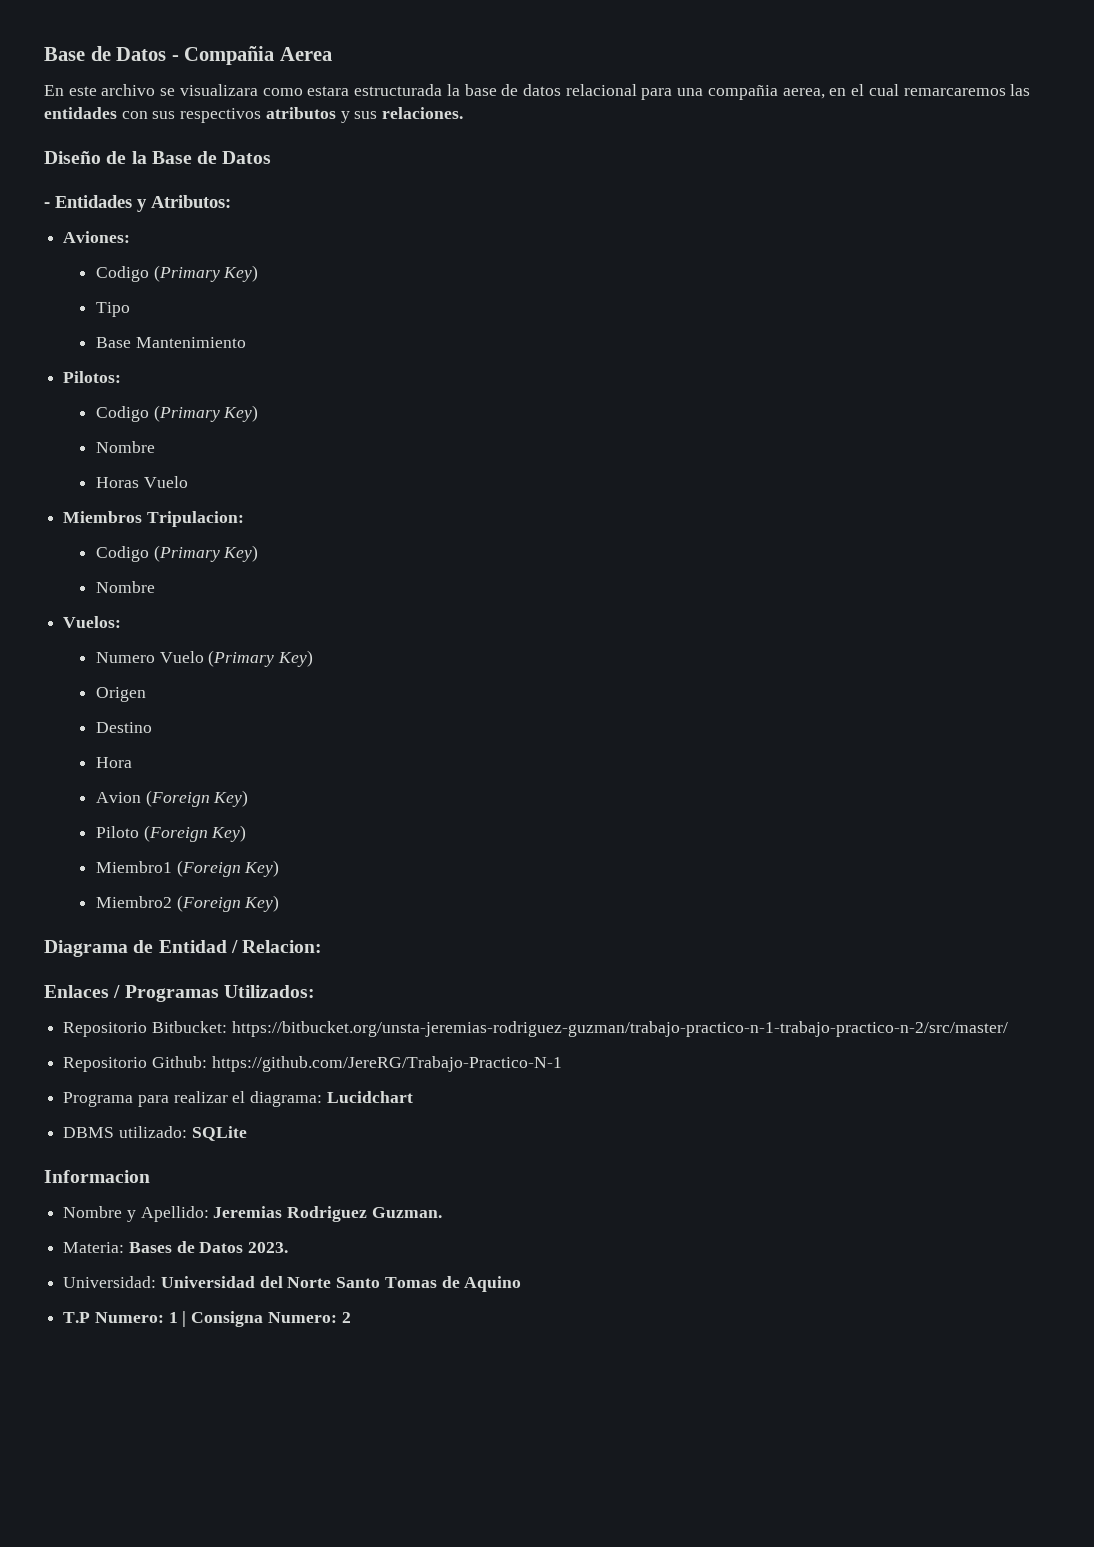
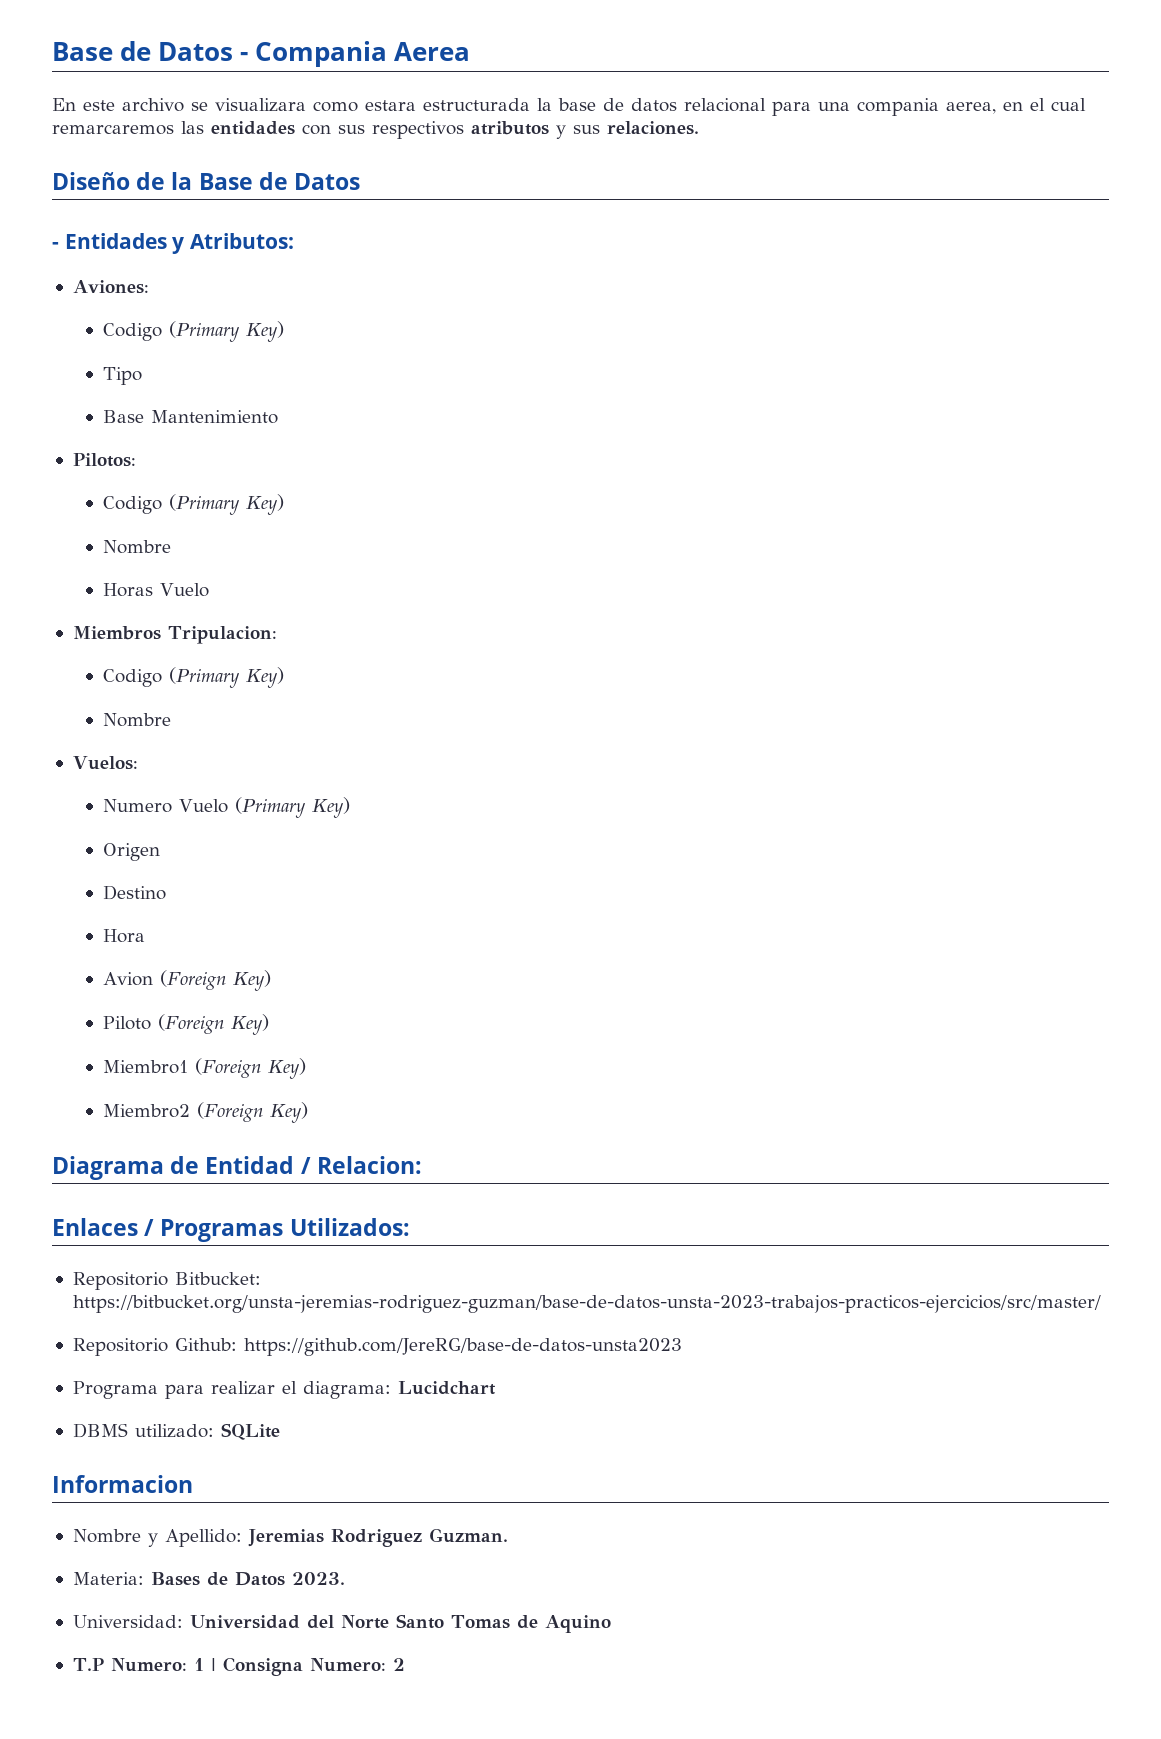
- Base de Datos - Compañia Aerea
+ Base de Datos - Compania Aerea
- En este archivo se visualizara como estara estructurada la base de datos relacional para una compañia aerea, en el cual remarcaremos las entidades con sus respectivos atributos y sus relaciones.
+ En este archivo se visualizara como estara estructurada la base de datos relacional para una compania aerea, en el cual remarcaremos las entidades con sus respectivos atributos y sus relaciones.
- Repositorio Bitbucket: https://bitbucket.org/unsta-jeremias-rodriguez-guzman/trabajo-practico-n-1-trabajo-practico-n-2/src/master/
+ Repositorio Bitbucket: https://bitbucket.org/unsta-jeremias-rodriguez-guzman/base-de-datos-unsta-2023-trabajos-practicos-ejercicios/src/master/
- Repositorio Github: https://github.com/JereRG/Trabajo-Practico-N-1
+ Repositorio Github: https://github.com/JereRG/base-de-datos-unsta2023

